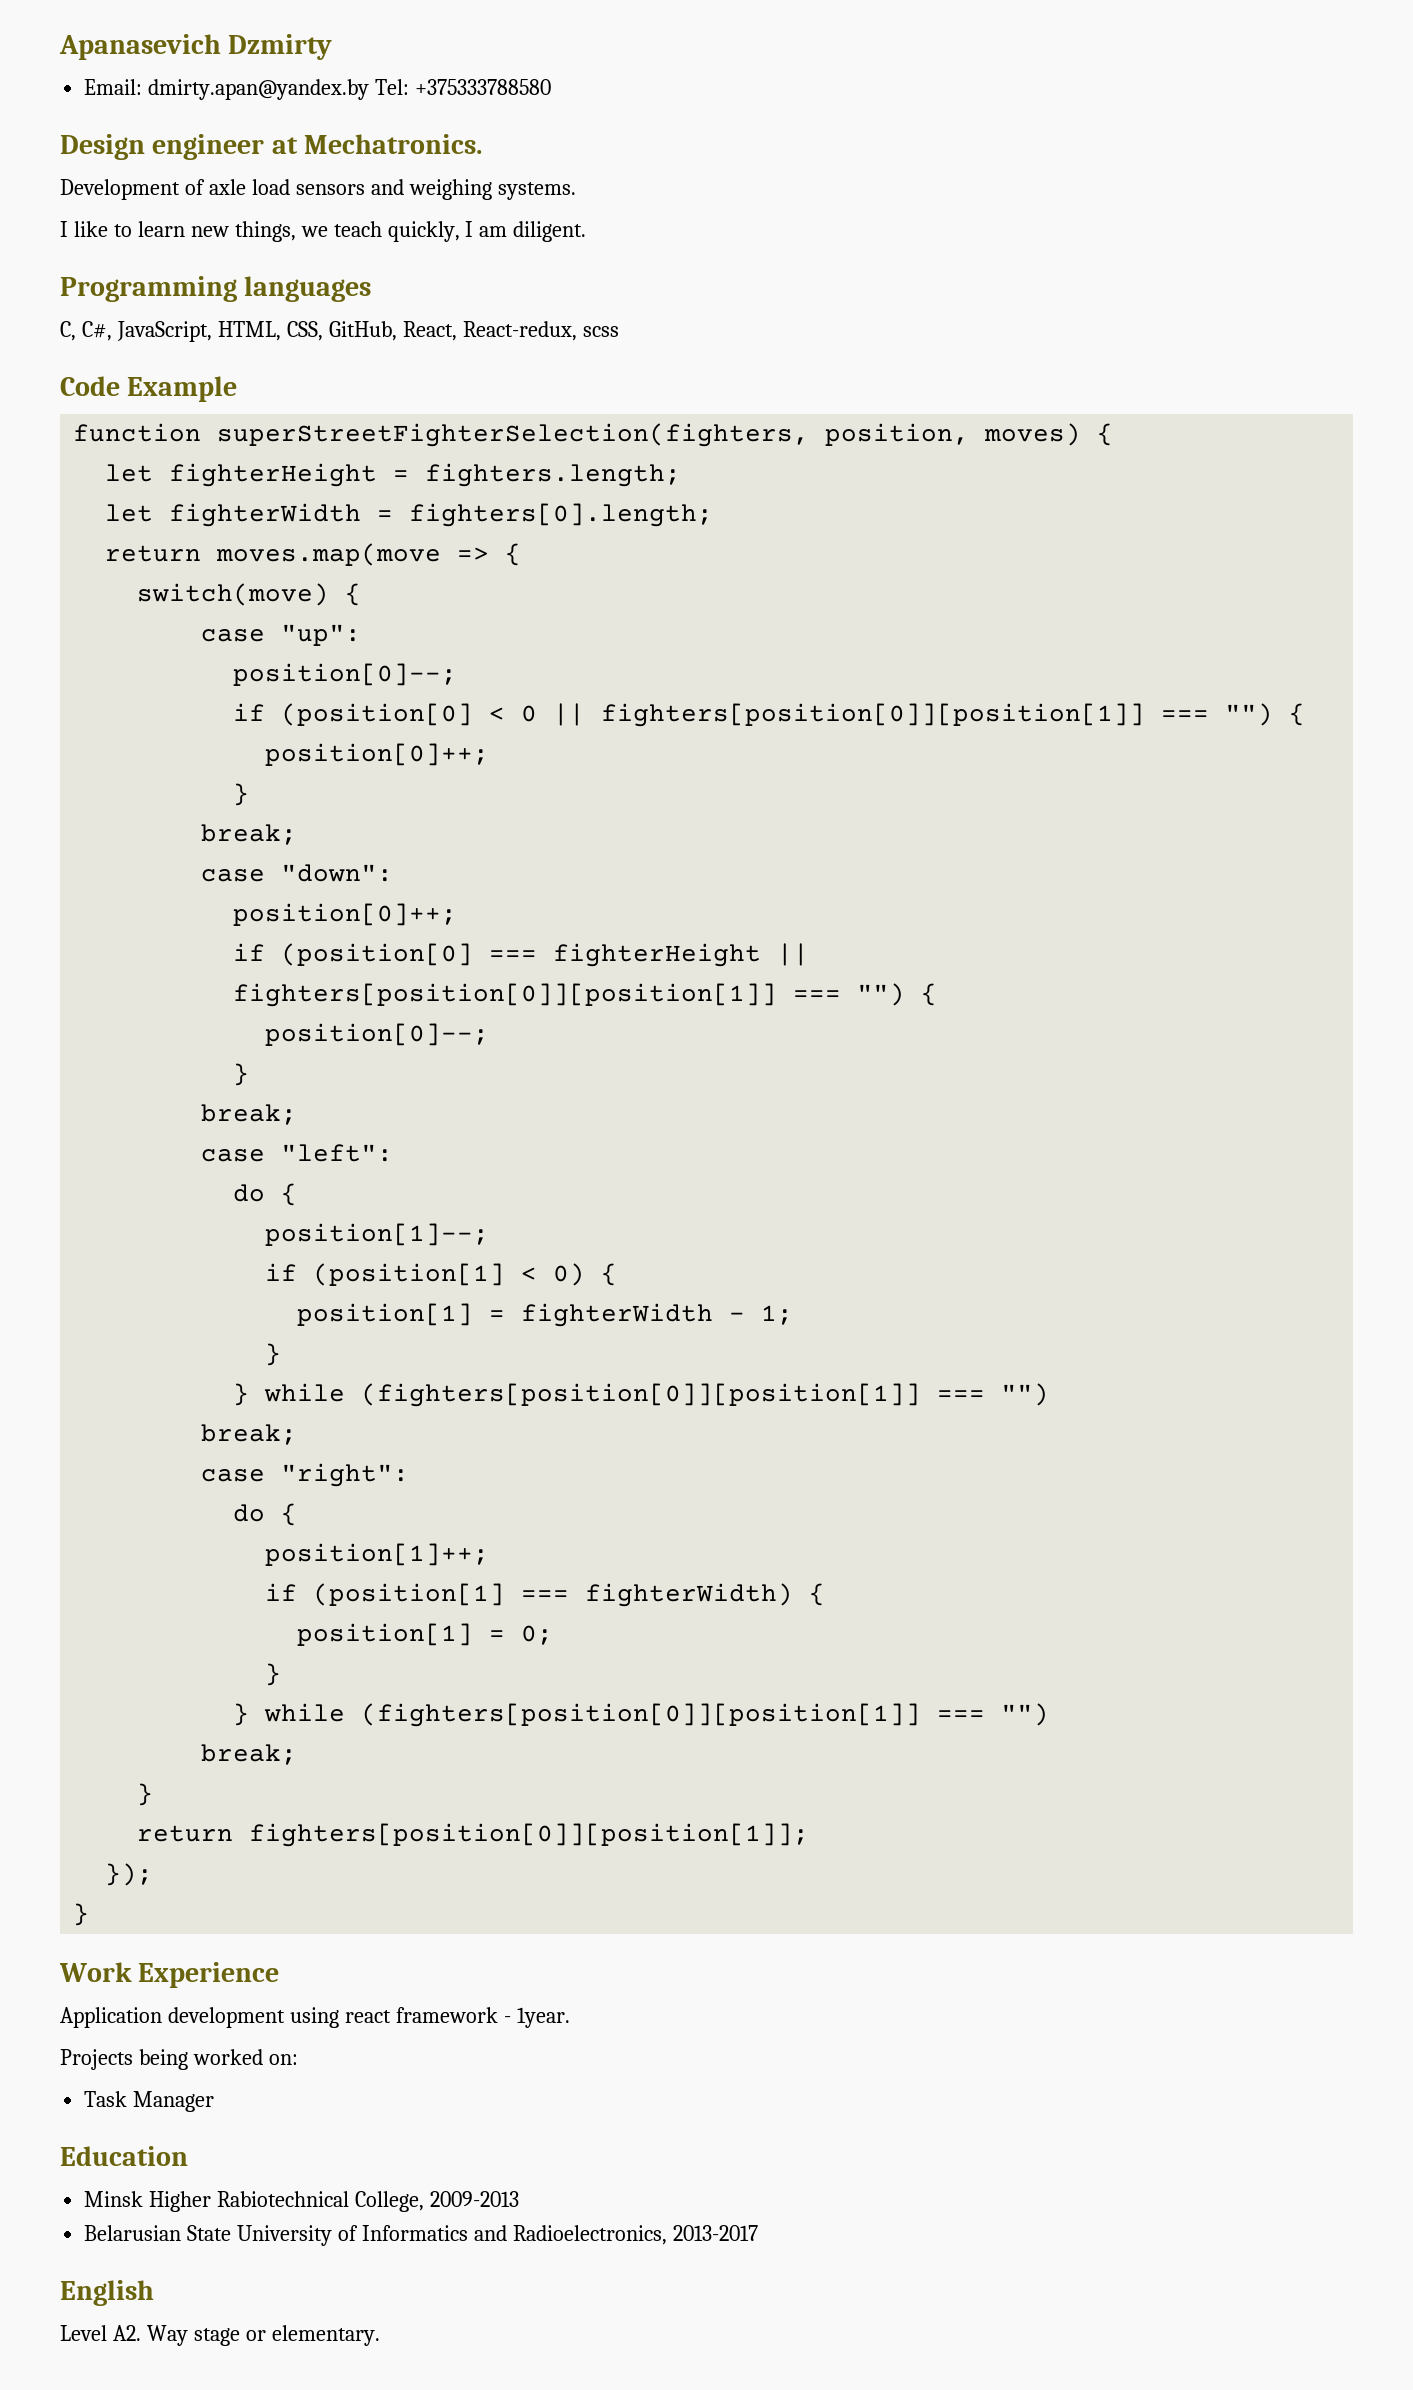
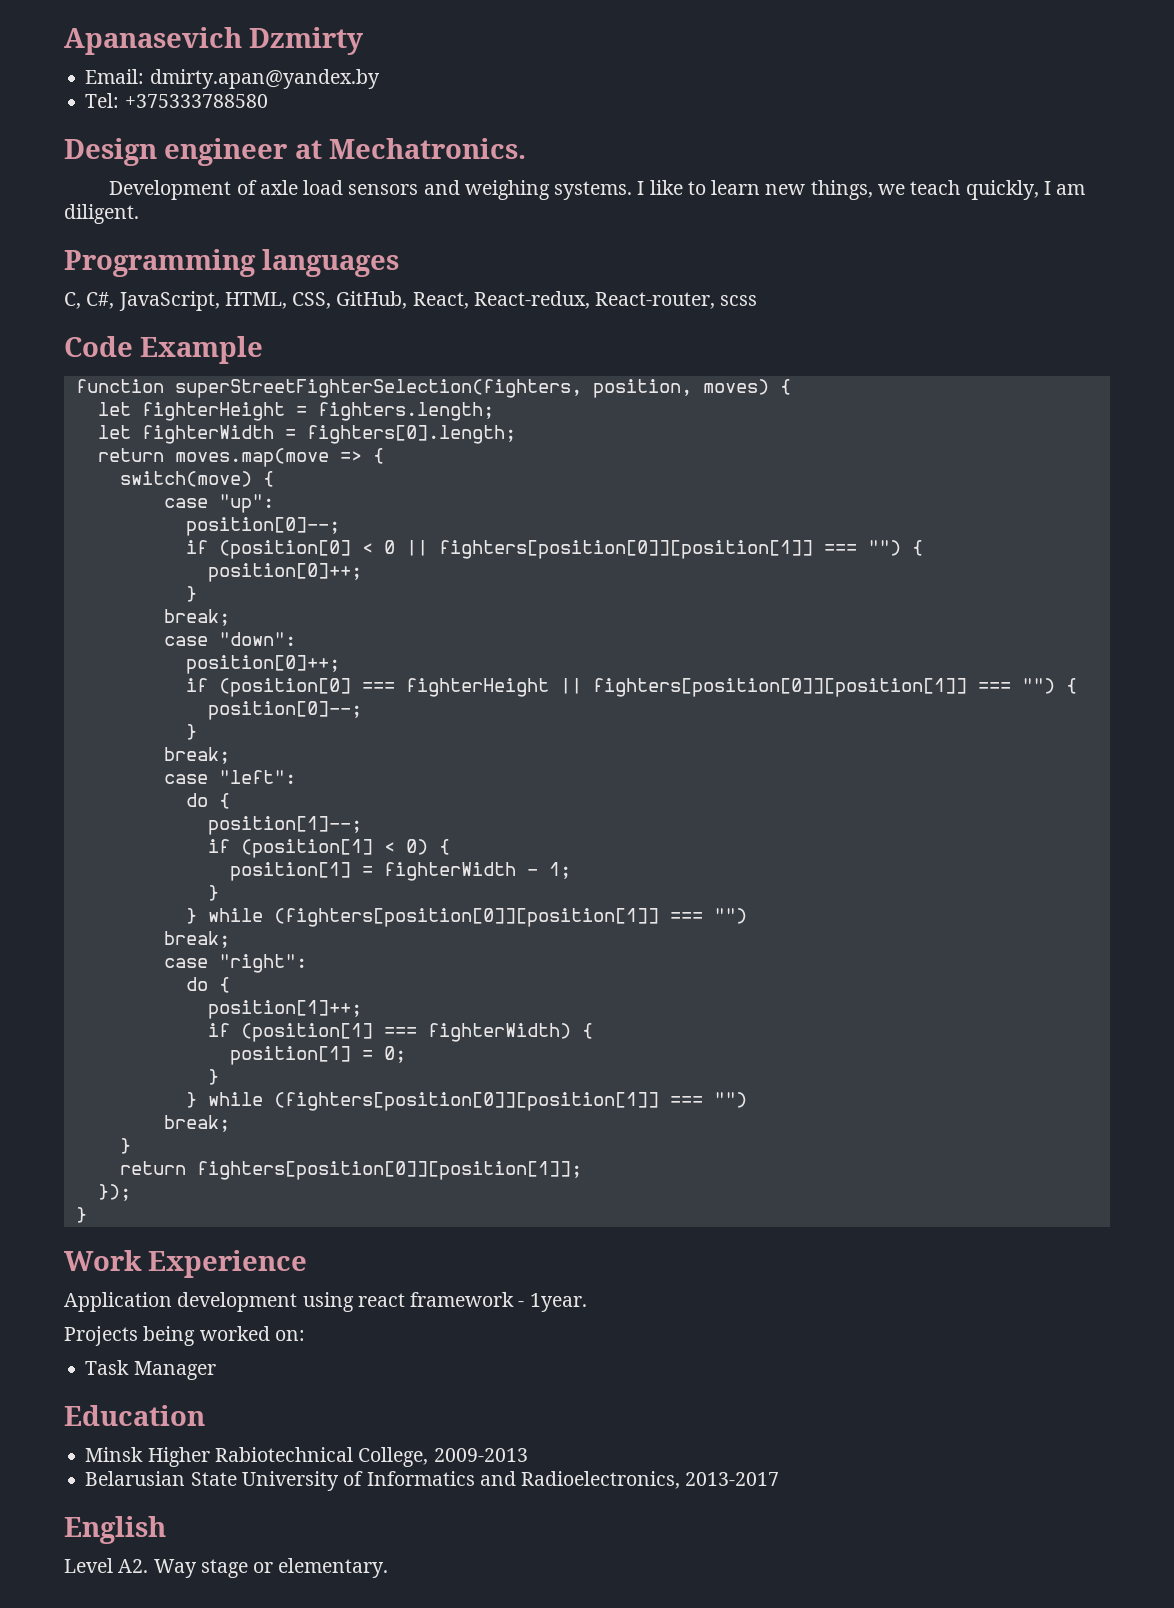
- Email: dmirty.apan@yandex.by Tel: +375333788580
+ Email: dmirty.apan@yandex.by
+ Tel: +375333788580
- Development of axle load sensors and weighing systems.
- I like to learn new things, we teach quickly, I am diligent.
+ Development of axle load sensors and weighing systems. I like to learn new things, we teach quickly, I am diligent.
- C, C#, JavaScript, HTML, CSS, GitHub, React, React-redux, scss
+ C, C#, JavaScript, HTML, CSS, GitHub, React, React-redux, React-router, scss

